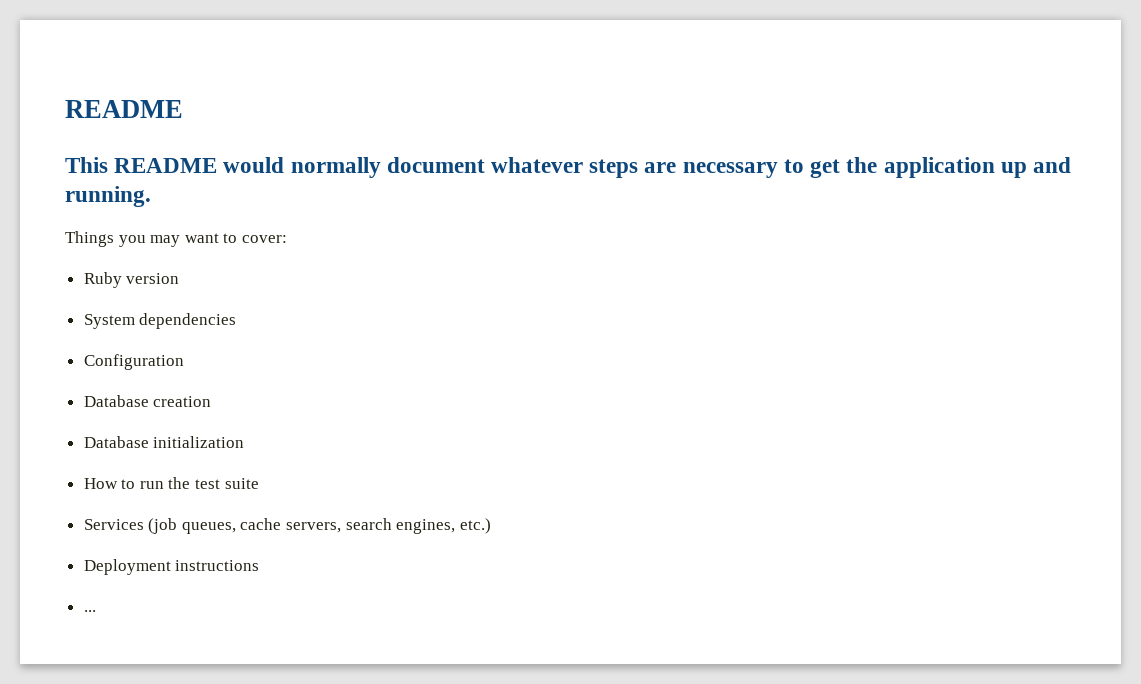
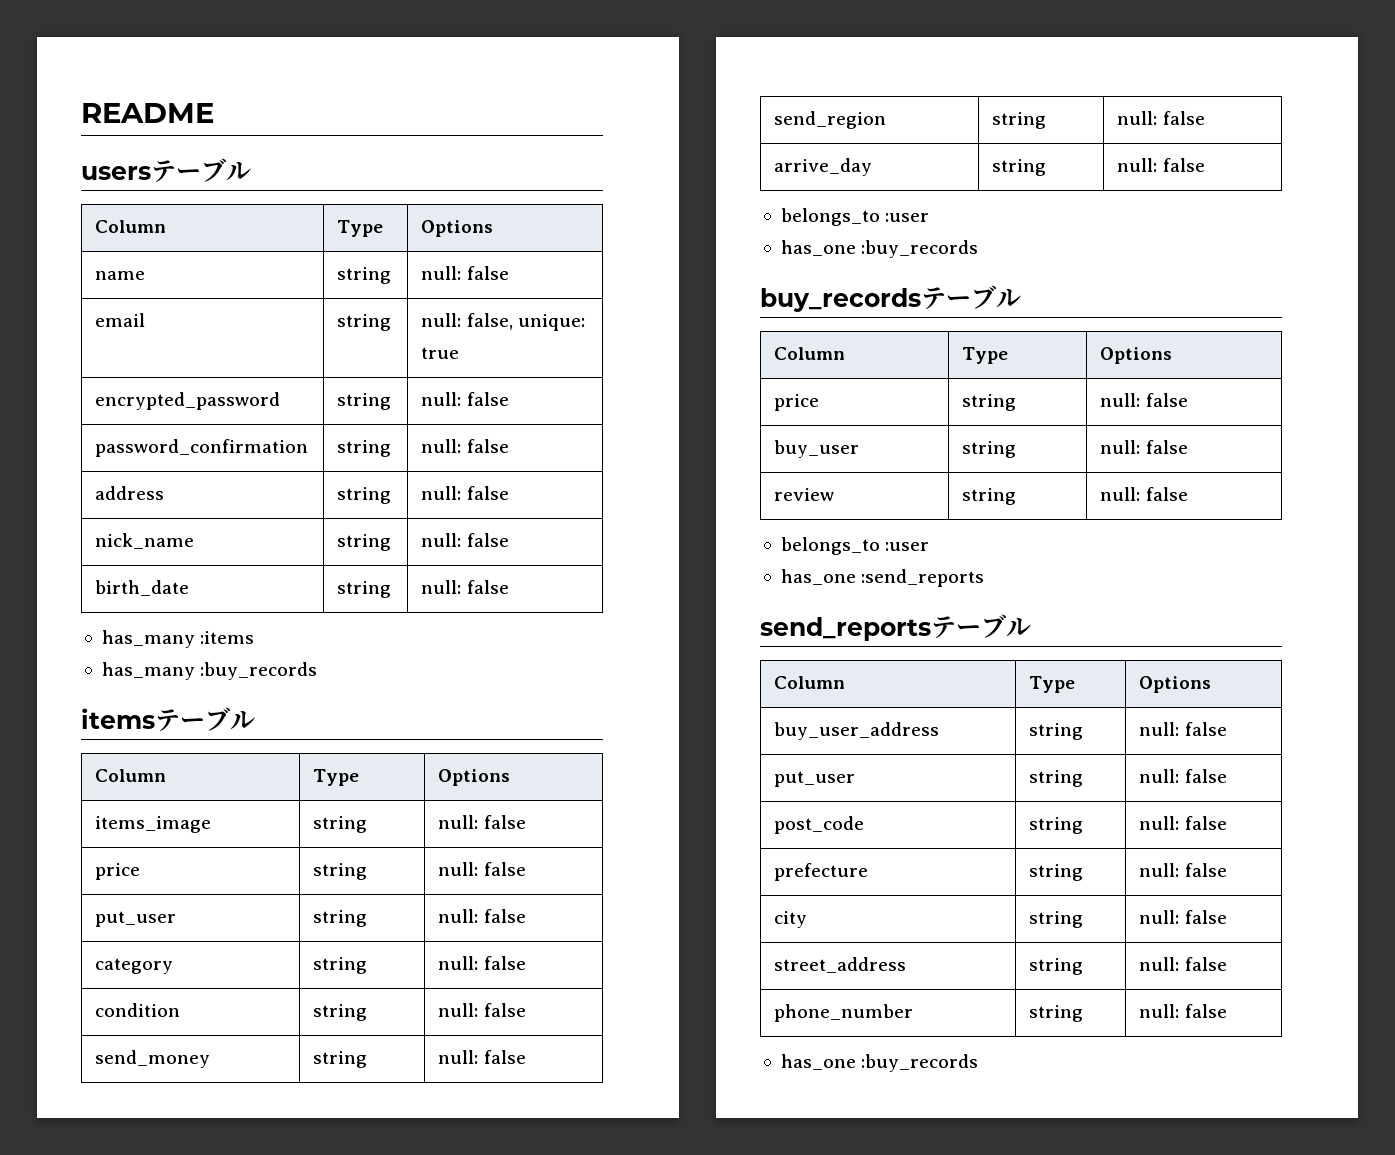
- This README would normally document whatever steps are necessary to get the application up and running.
- Things you may want to cover:
- Ruby version
- System dependencies
- Configuration
- Database creation
- Database initialization
- How to run the test suite
- Services (job queues, cache servers, search engines, etc.)
- Deployment instructions
- ...
+ usersテーブル
+ Column | Type | Options
+ name | string | null: false
+ email | string | null: false, unique: true
+ encrypted_password | string | null: false
+ password_confirmation | string | null: false
+ address | string | null: false
+ nick_name | string | null: false
+ birth_date | string | null: false
+ has_many :items
+ has_many :buy_records
+ itemsテーブル
+ Column | Type | Options
+ items_image | string | null: false
+ price | string | null: false
+ put_user | string | null: false
+ category | string | null: false
+ condition | string | null: false
+ send_money | string | null: false
+ send_region | string | null: false
+ arrive_day | string | null: false
+ belongs_to :user
+ has_one :buy_records
+ buy_recordsテーブル
+ Column | Type | Options
+ price | string | null: false
+ buy_user | string | null: false
+ review | string | null: false
+ belongs_to :user
+ has_one :send_reports
+ send_reportsテーブル
+ Column | Type | Options
+ buy_user_address | string | null: false
+ put_user | string | null: false
+ post_code | string | null: false
+ prefecture | string | null: false
+ city | string | null: false
+ street_address | string | null: false
+ phone_number | string | null: false
+ has_one :buy_records

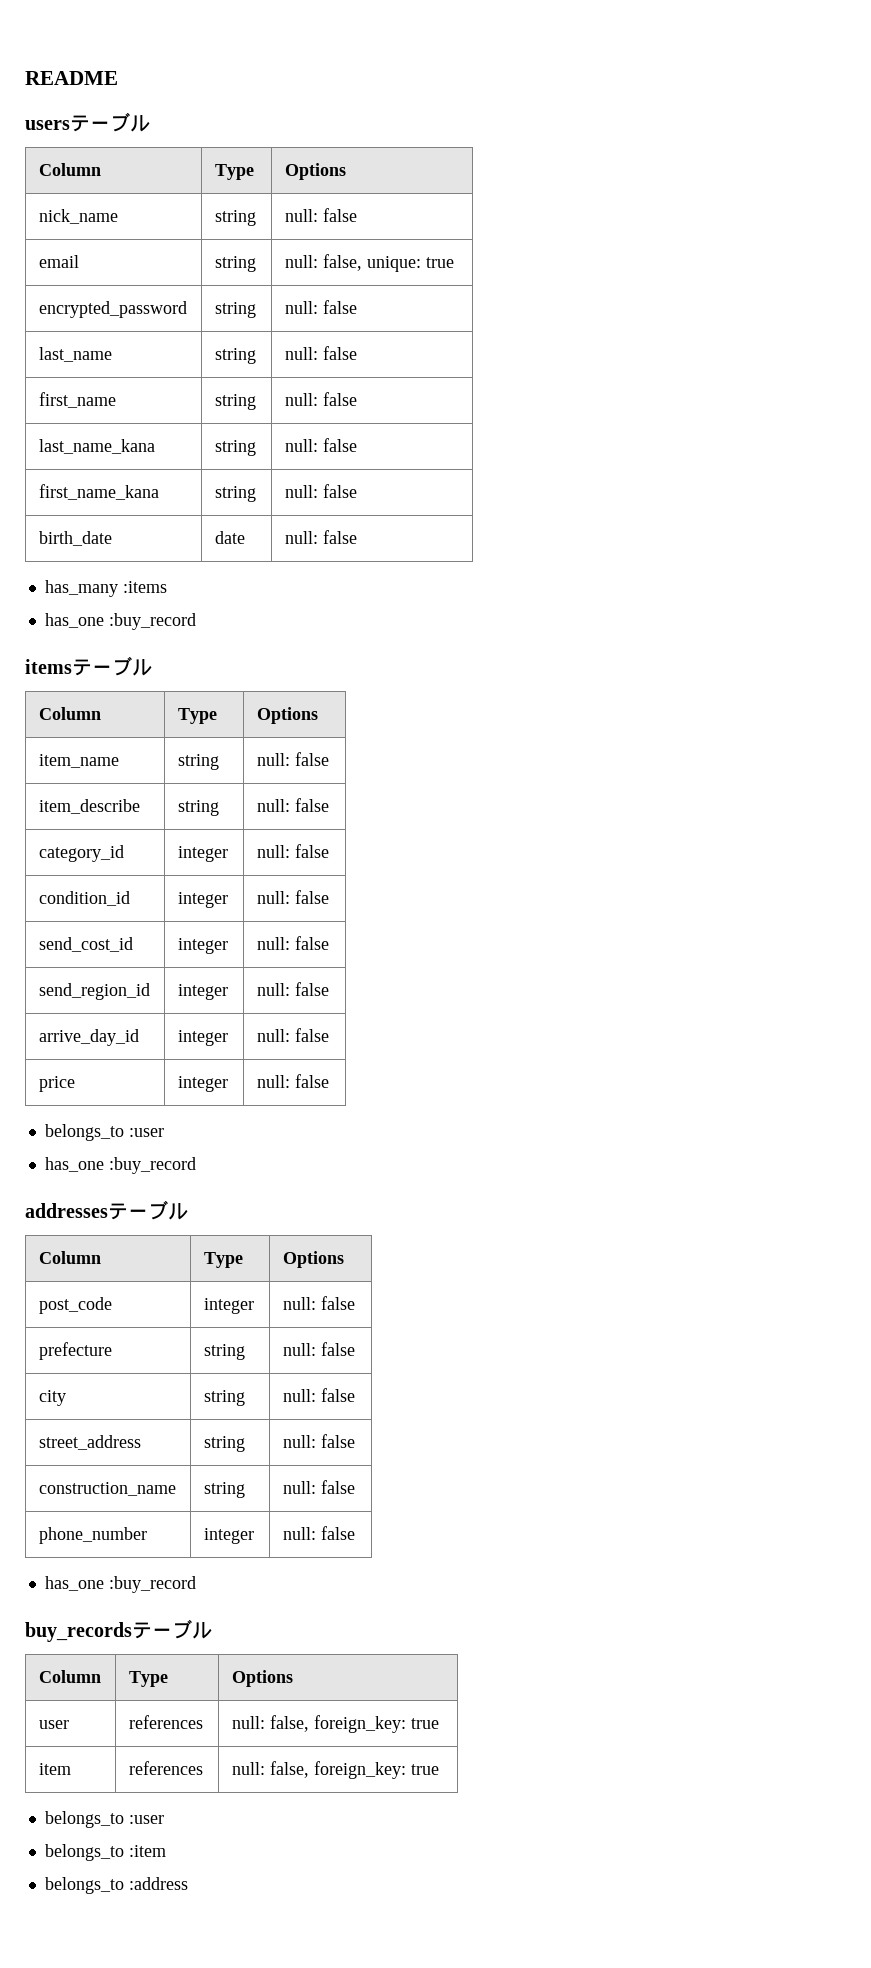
- name | string | null: false
+ nick_name | string | null: false
- password_confirmation | string | null: false
- address | string | null: false
- nick_name | string | null: false
+ last_name | string | null: false
+ first_name | string | null: false
+ last_name_kana | string | null: false
+ first_name_kana | string | null: false
- birth_date | string | null: false
+ birth_date | date | null: false
  has_many :items
- has_many :buy_records
+ has_one :buy_record
- items_image | string | null: false
- price | string | null: false
- put_user | string | null: false
- category | string | null: false
- condition | string | null: false
- send_money | string | null: false
- send_region | string | null: false
- arrive_day | string | null: false
+ item_name | string | null: false
+ item_describe | string | null: false
+ category_id | integer | null: false
+ condition_id | integer | null: false
+ send_cost_id | integer | null: false
+ send_region_id | integer | null: false
+ arrive_day_id | integer | null: false
+ price | integer | null: false
  belongs_to :user
- has_one :buy_records
- buy_recordsテーブル
+ has_one :buy_record
+ addressesテーブル
  Column | Type | Options
- price | string | null: false
- buy_user | string | null: false
- review | string | null: false
- belongs_to :user
- has_one :send_reports
- send_reportsテーブル
- Column | Type | Options
- buy_user_address | string | null: false
- put_user | string | null: false
- post_code | string | null: false
+ post_code | integer | null: false
- phone_number | string | null: false
- has_one :buy_records
+ construction_name | string | null: false
+ phone_number | integer | null: false
+ has_one :buy_record
+ buy_recordsテーブル
+ Column | Type | Options
+ user | references | null: false, foreign_key: true
+ item | references | null: false, foreign_key: true
+ belongs_to :user
+ belongs_to :item
+ belongs_to :address

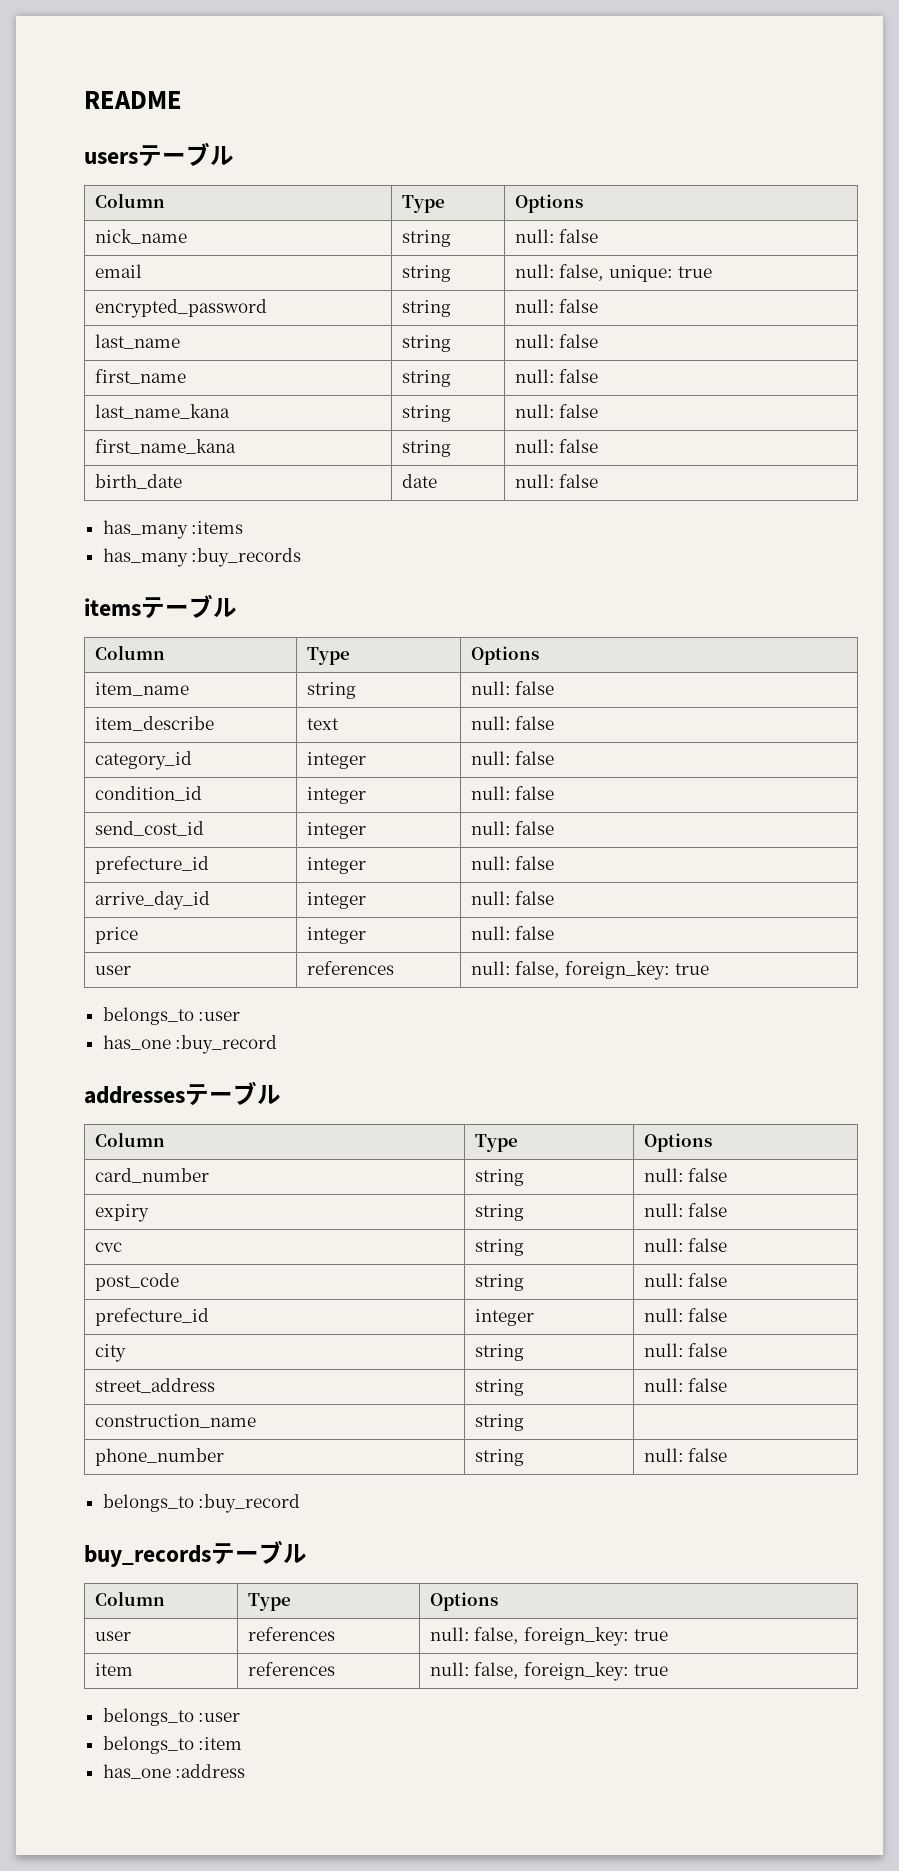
  has_many :items
- has_one :buy_record
+ has_many :buy_records
- item_describe | string | null: false
+ item_describe | text | null: false
  send_cost_id | integer | null: false
- send_region_id | integer | null: false
+ prefecture_id | integer | null: false
  price | integer | null: false
+ user | references | null: false, foreign_key: true
- post_code | integer | null: false
- prefecture | string | null: false
+ card_number | string | null: false
+ expiry | string | null: false
+ cvc | string | null: false
+ post_code | string | null: false
+ prefecture_id | integer | null: false
- construction_name | string | null: false
+ construction_name | string |
- phone_number | integer | null: false
- has_one :buy_record
+ phone_number | string | null: false
+ belongs_to :buy_record
- belongs_to :address
+ has_one :address

